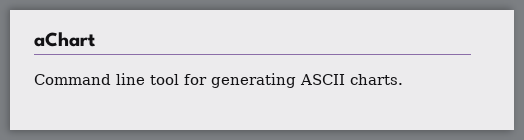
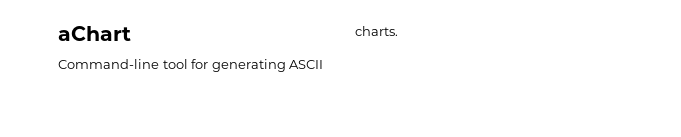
- Command line tool for generating ASCII charts.
+ Command-line tool for generating ASCII charts.

